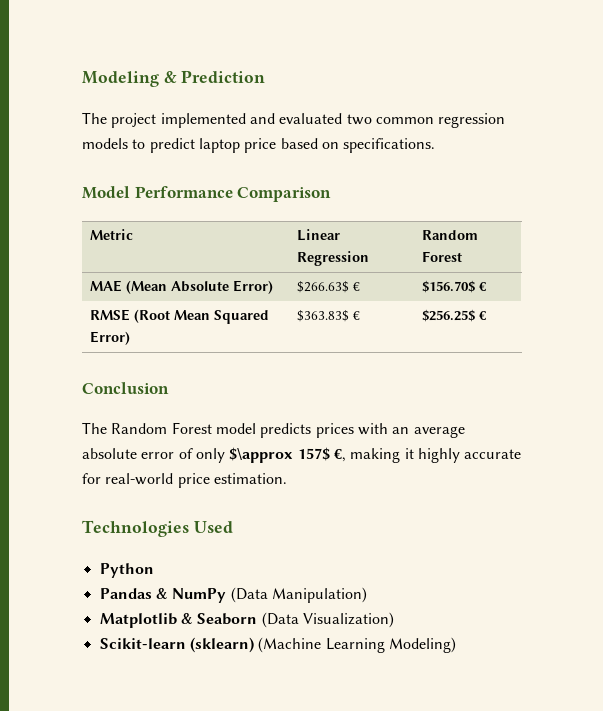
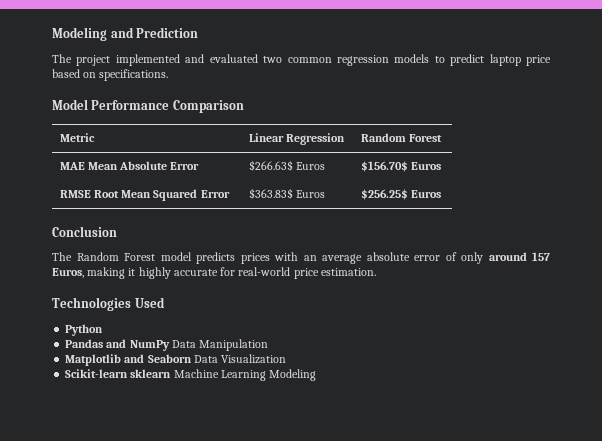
- Modeling & Prediction
+ Modeling and Prediction
- MAE (Mean Absolute Error) | $266.63$ € | $156.70$ €
+ MAE Mean Absolute Error | $266.63$ Euros | $156.70$ Euros
- RMSE (Root Mean Squared Error) | $363.83$ € | $256.25$ €
+ RMSE Root Mean Squared Error | $363.83$ Euros | $256.25$ Euros
- The Random Forest model predicts prices with an average absolute error of only $\approx 157$ €, making it highly accurate for real-world price estimation.
+ The Random Forest model predicts prices with an average absolute error of only around 157 Euros, making it highly accurate for real-world price estimation.
- Pandas & NumPy (Data Manipulation)
- Matplotlib & Seaborn (Data Visualization)
- Scikit-learn (sklearn) (Machine Learning Modeling)
+ Pandas and NumPy Data Manipulation
+ Matplotlib and Seaborn Data Visualization
+ Scikit-learn sklearn Machine Learning Modeling

